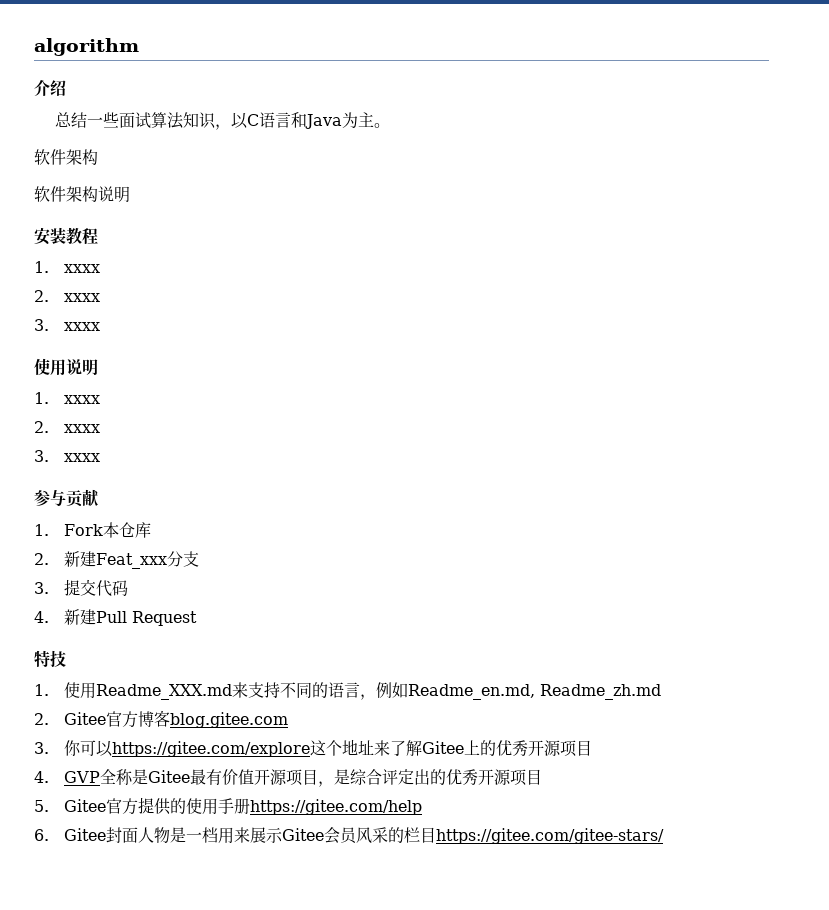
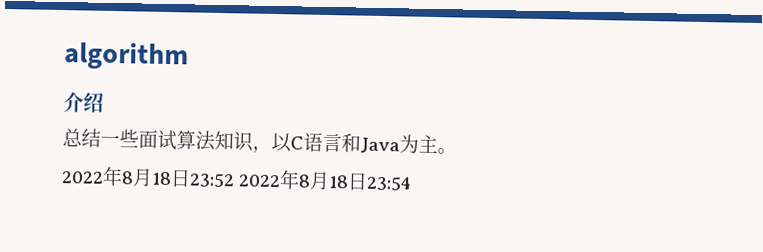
  总结一些面试算法知识，以C语言和Java为主。
- 软件架构
- 软件架构说明
- 安装教程
- 1. xxxx
- 2. xxxx
- 3. xxxx
- 使用说明
- 1. xxxx
- 2. xxxx
- 3. xxxx
- 参与贡献
- 1. Fork本仓库
- 2.新建Feat_xxx分支
- 3.提交代码
- 4.新建Pull Request
- 特技
- 1.使用Readme_XXX.md来支持不同的语言，例如Readme_en.md, Readme_zh.md
- 2. Gitee官方博客blog.gitee.com
- 3.你可以https://gitee.com/explore这个地址来了解Gitee上的优秀开源项目
- 4. GVP全称是Gitee最有价值开源项目，是综合评定出的优秀开源项目
- 5. Gitee官方提供的使用手册https://gitee.com/help
- 6. Gitee封面人物是一档用来展示Gitee会员风采的栏目https://gitee.com/gitee-stars/
+ 2022年8月18日23:52 2022年8月18日23:54

